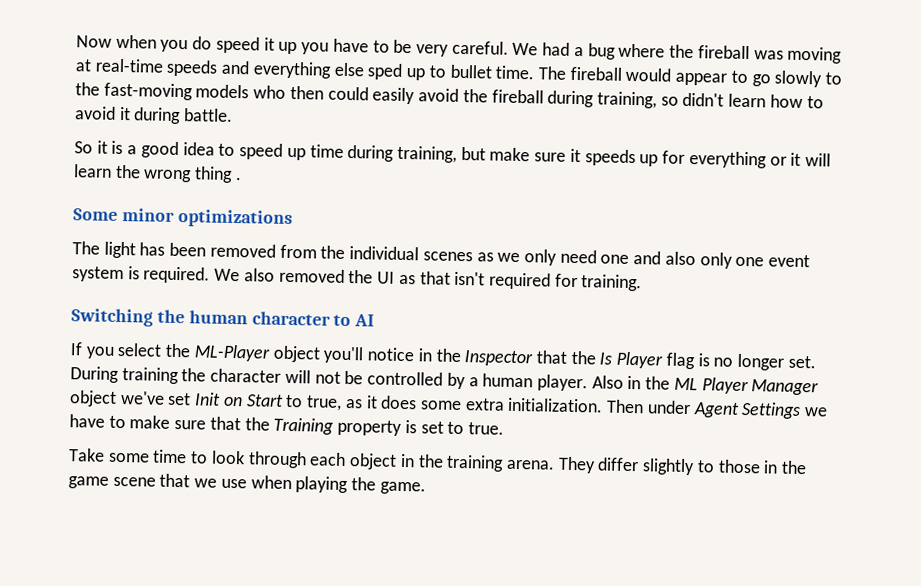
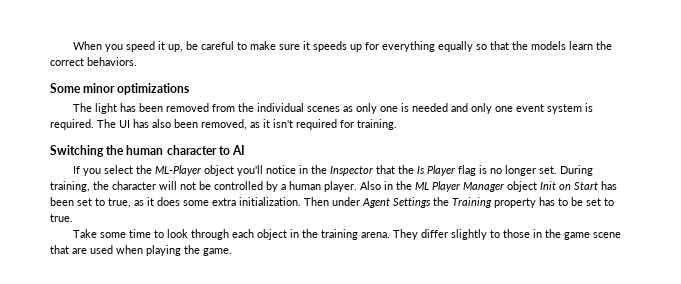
- Now when you do speed it up you have to be very careful. We had a bug where the fireball was moving at real-time speeds and everything else sped up to bullet time. The fireball would appear to go slowly to the fast-moving models who then could easily avoid the fireball during training, so didn't learn how to avoid it during battle.
- So it is a good idea to speed up time during training, but make sure it speeds up for everything or it will learn the wrong thing .
+ When you speed it up, be careful to make sure it speeds up for everything equally so that the models learn the correct behaviors.
- The light has been removed from the individual scenes as we only need one and also only one event system is required.
+ The light has been removed from the individual scenes as only one is needed and only one event system is required.
- We also removed the UI as that isn't required for training.
+ The UI has also been removed, as it isn't required for training.
- During training the character will not be controlled by a human player.
+ During training, the character will not be controlled by a human player.
- Also in the ML Player Manager object we've set Init on Start to true, as it does some extra initialization.
+ Also in the ML Player Manager object Init on Start has been set to true, as it does some extra initialization.
- Then under Agent Settings we have to make sure that the Training property is set to true.
+ Then under Agent Settings the Training property has to be set to true.
- They differ slightly to those in the game scene that we use when playing the game.
+ They differ slightly to those in the game scene that are used when playing the game.

